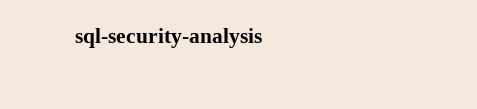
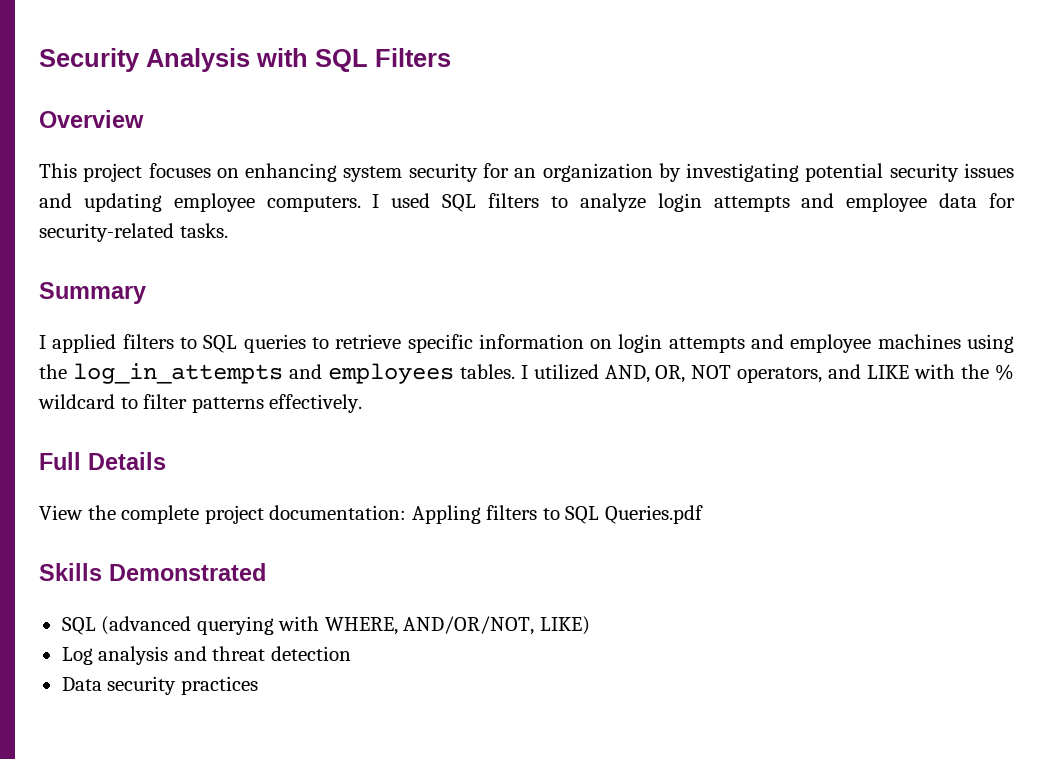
- sql-security-analysis
+ Security Analysis with SQL Filters
+ Overview
+ This project focuses on enhancing system security for an organization by investigating potential security issues and updating employee computers. I used SQL filters to analyze login attempts and employee data for security-related tasks.
+ Summary
+ I applied filters to SQL queries to retrieve specific information on login attempts and employee machines using the log_in_attempts and employees tables. I utilized AND, OR, NOT operators, and LIKE with the % wildcard to filter patterns effectively.
+ Full Details
+ View the complete project documentation: Appling filters to SQL Queries.pdf
+ Skills Demonstrated
+ SQL (advanced querying with WHERE, AND/OR/NOT, LIKE)
+ Log analysis and threat detection
+ Data security practices

